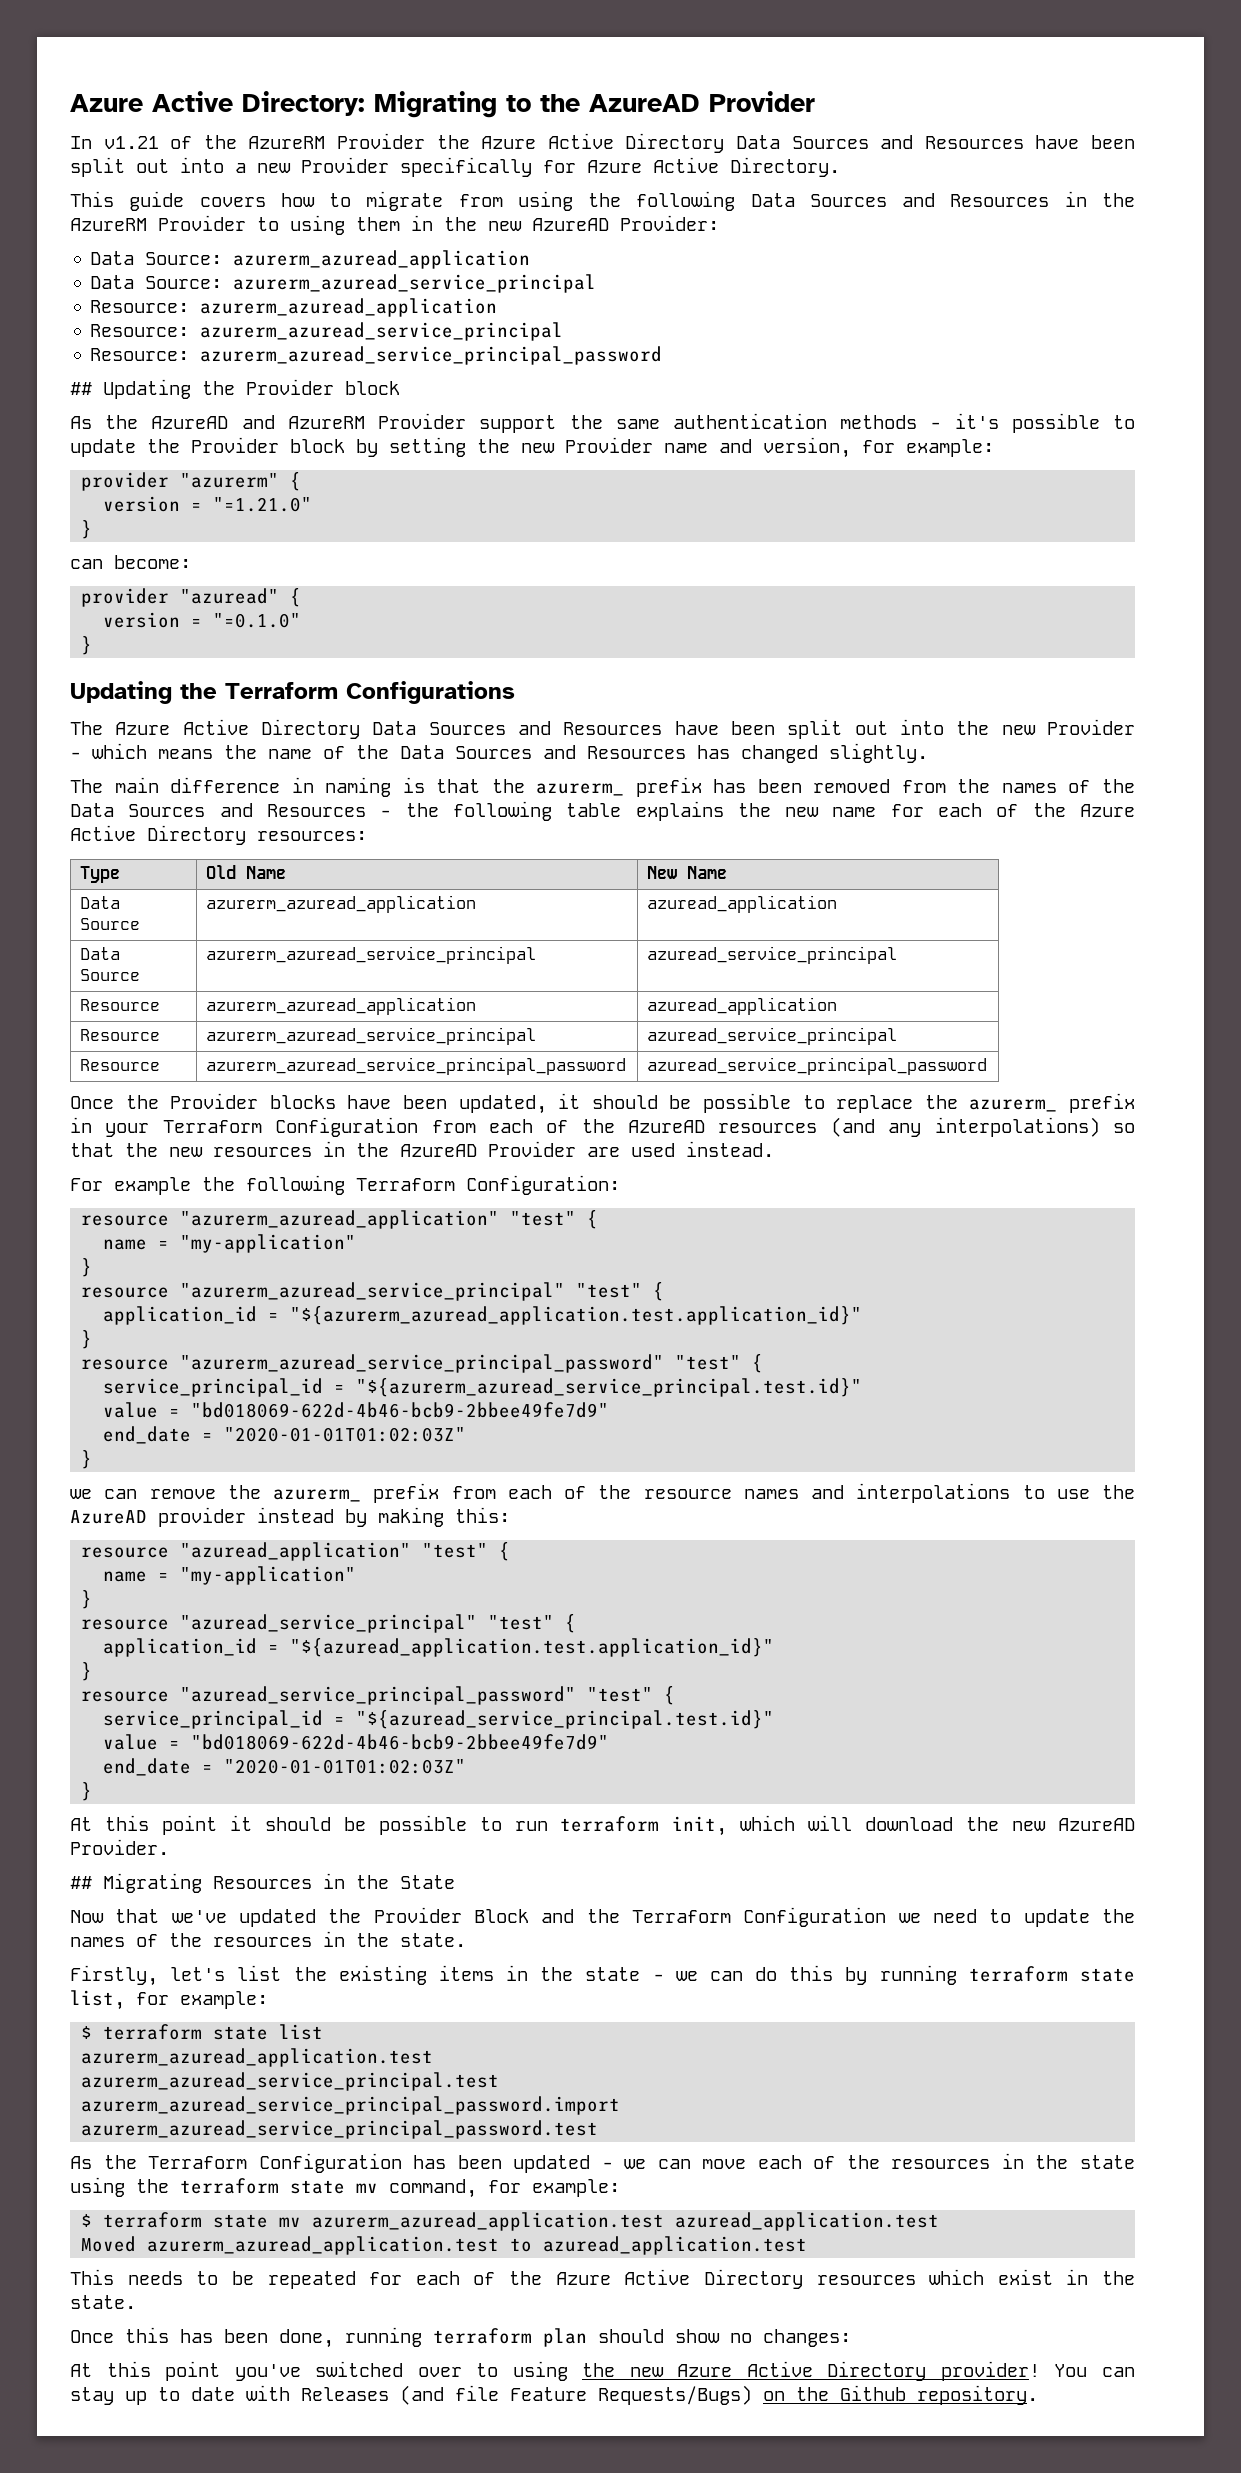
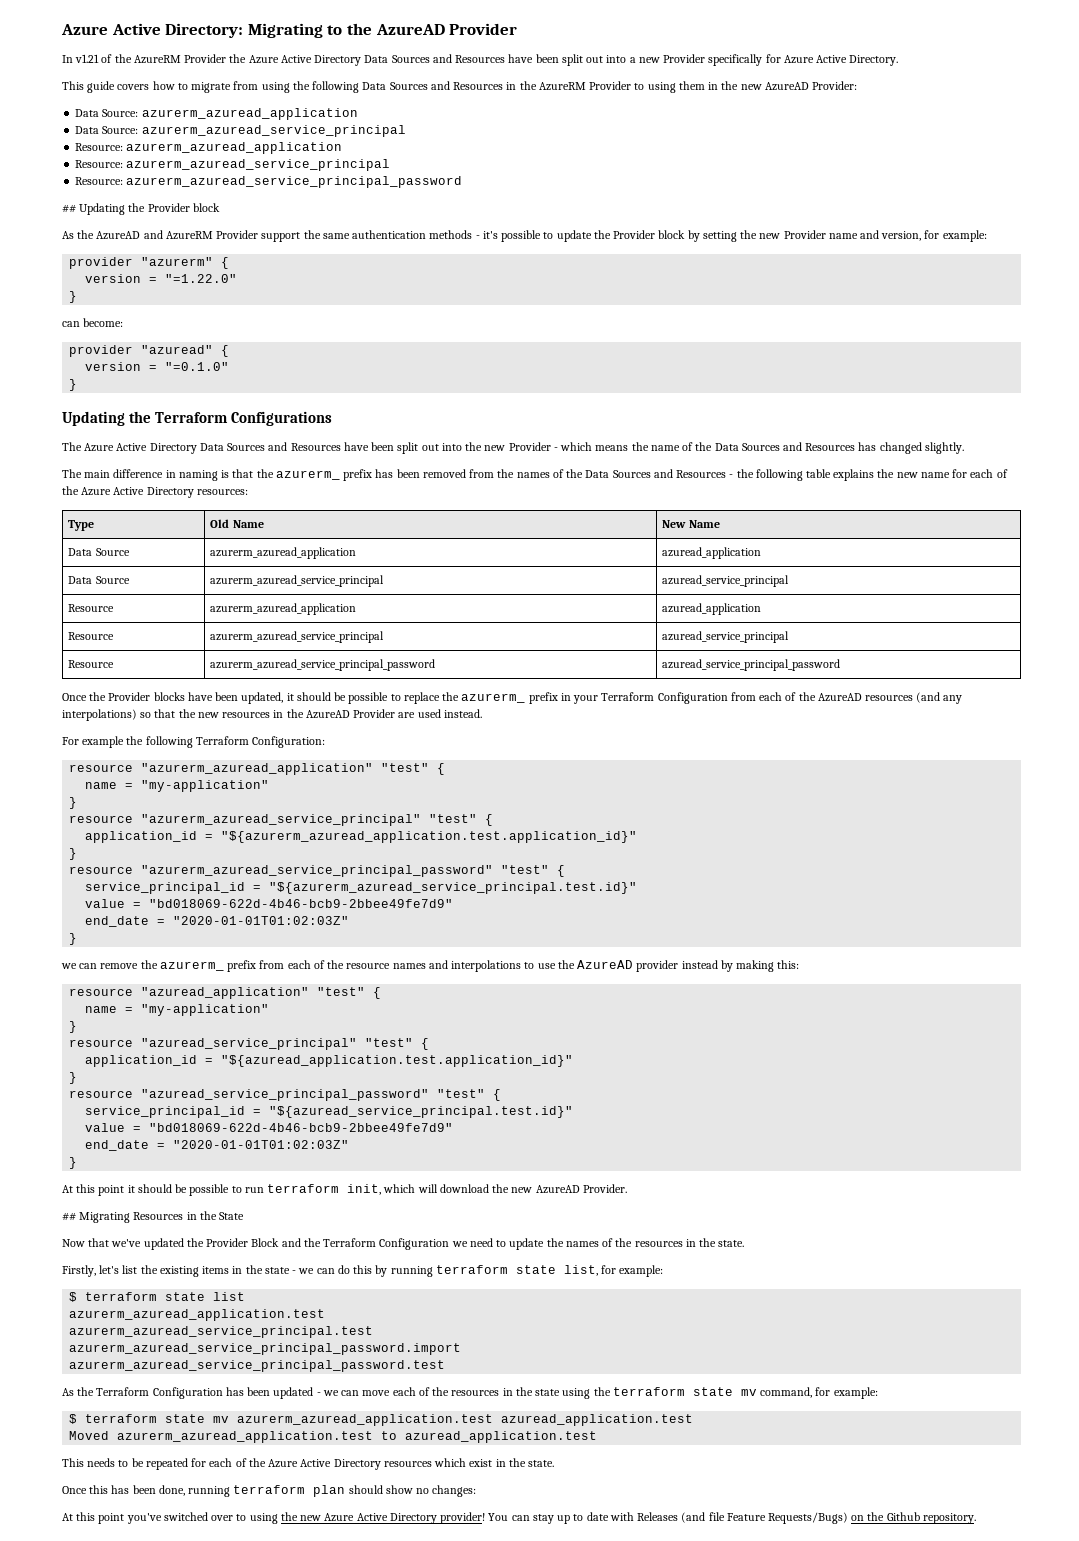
- version = "=1.21.0"
+ version = "=1.22.0"

